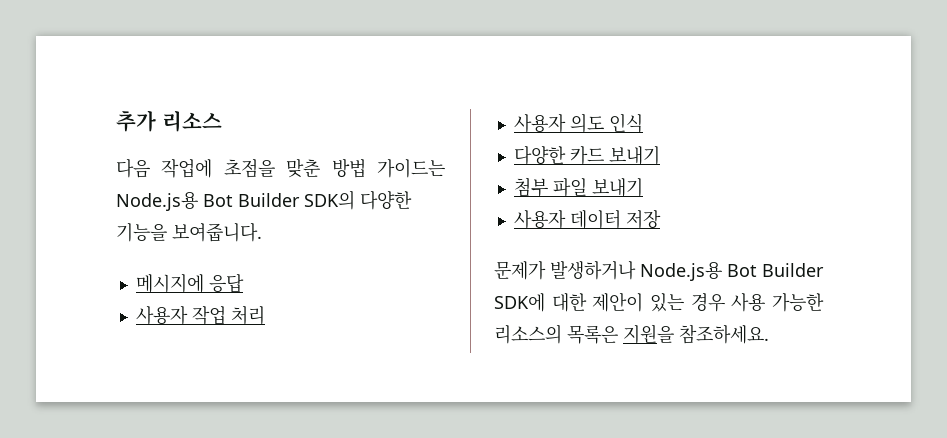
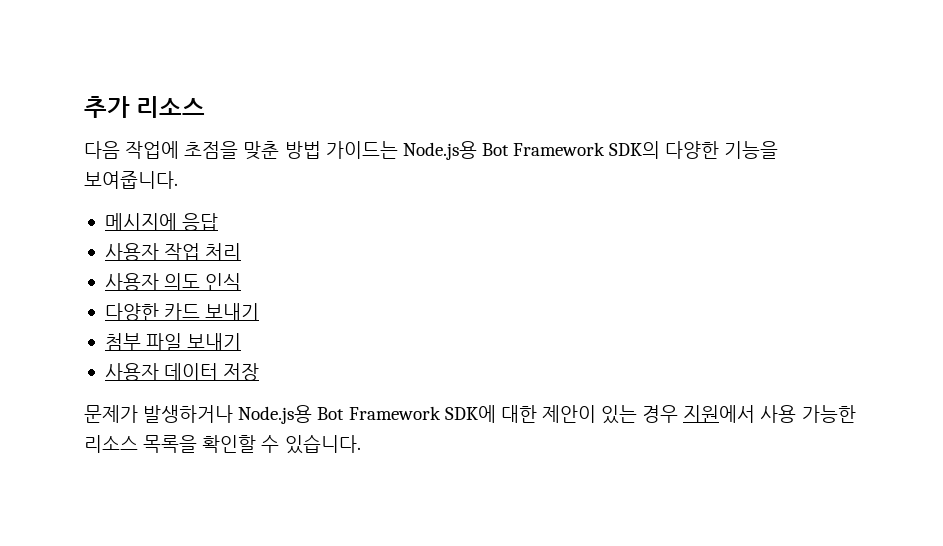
- 다음 작업에 초점을 맞춘 방법 가이드는 Node.js용 Bot Builder SDK의 다양한 기능을 보여줍니다.
+ 다음 작업에 초점을 맞춘 방법 가이드는 Node.js용 Bot Framework SDK의 다양한 기능을 보여줍니다.
- 문제가 발생하거나 Node.js용 Bot Builder SDK에 대한 제안이 있는 경우 사용 가능한 리소스의 목록은 지원을 참조하세요.
+ 문제가 발생하거나 Node.js용 Bot Framework SDK에 대한 제안이 있는 경우 지원에서 사용 가능한 리소스 목록을 확인할 수 있습니다.

